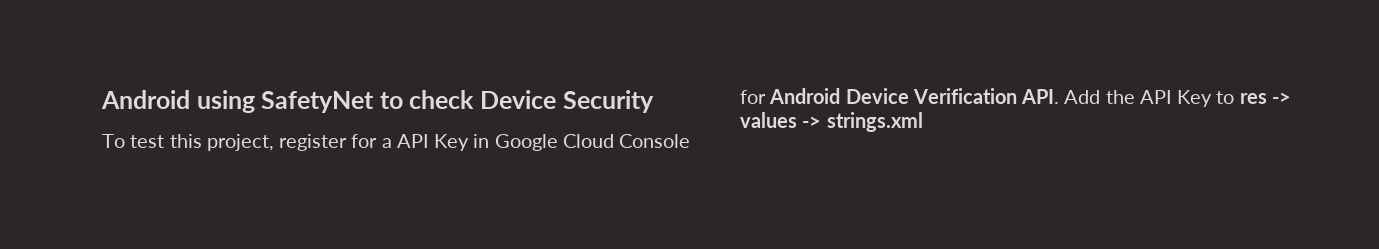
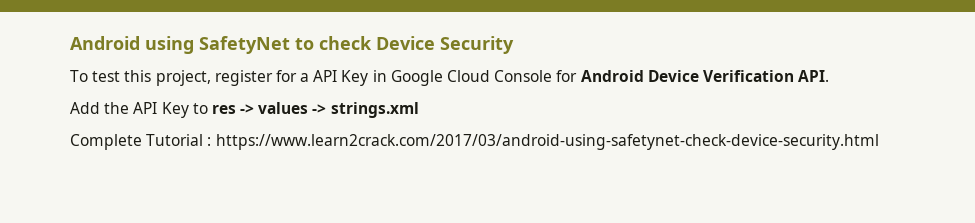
- To test this project, register for a API Key in Google Cloud Console for Android Device Verification API. Add the API Key to res -> values -> strings.xml
+ To test this project, register for a API Key in Google Cloud Console for Android Device Verification API.
+ Add the API Key to res -> values -> strings.xml
+ Complete Tutorial : https://www.learn2crack.com/2017/03/android-using-safetynet-check-device-security.html

